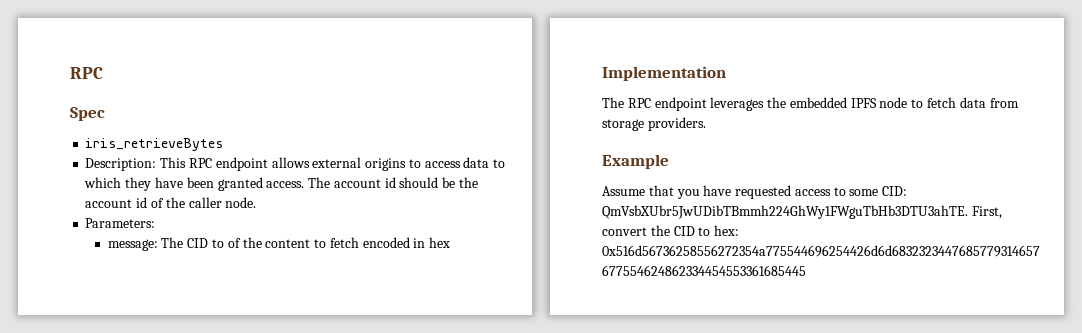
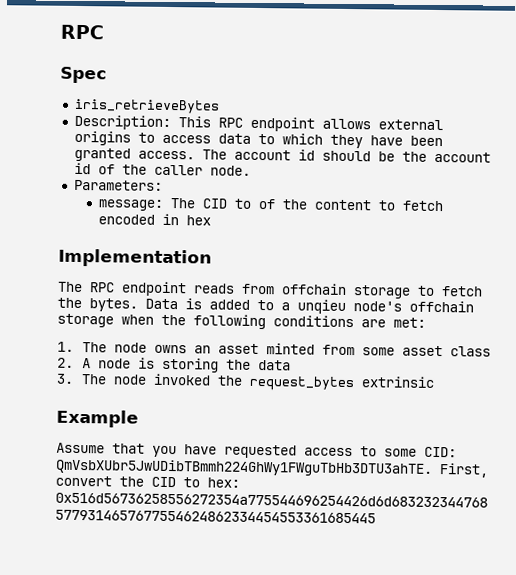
- The RPC endpoint leverages the embedded IPFS node to fetch data from storage providers.
+ The RPC endpoint reads from offchain storage to fetch the bytes. Data is added to a unqieu node's offchain storage when the following conditions are met:
+ 1. The node owns an asset minted from some asset class
+ 2. A node is storing the data
+ 3. The node invoked the request_bytes extrinsic

